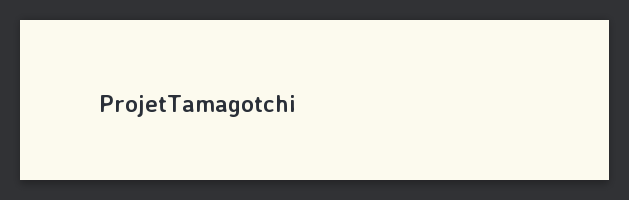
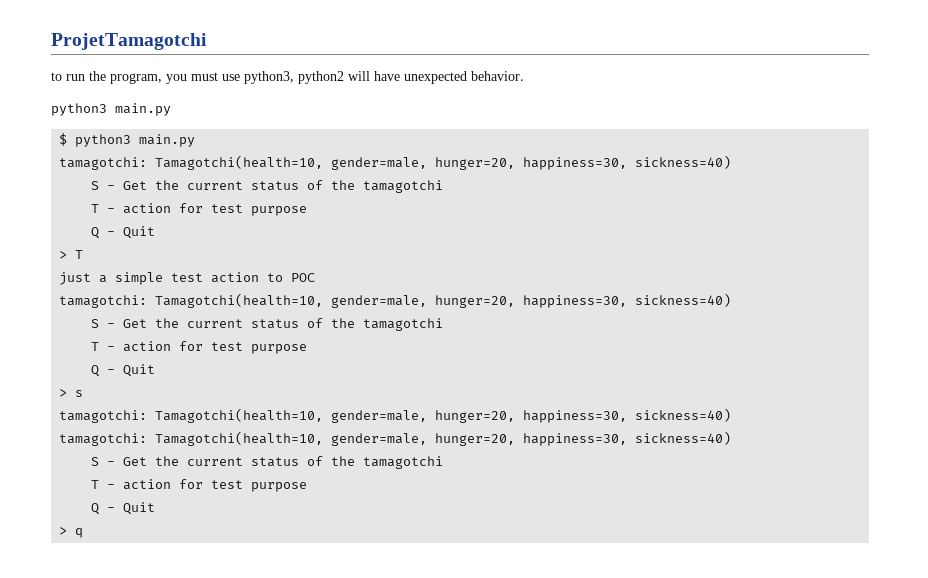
+ to run the program, you must use python3, python2 will have unexpected behavior.
+ python3 main.py
+ $ python3 main.py
+ tamagotchi: Tamagotchi(health=10, gender=male, hunger=20, happiness=30, sickness=40)
+ S - Get the current status of the tamagotchi
+ T - action for test purpose
+ Q - Quit
+ > T
+ just a simple test action to POC
+ tamagotchi: Tamagotchi(health=10, gender=male, hunger=20, happiness=30, sickness=40)
+ S - Get the current status of the tamagotchi
+ T - action for test purpose
+ Q - Quit
+ > s
+ tamagotchi: Tamagotchi(health=10, gender=male, hunger=20, happiness=30, sickness=40)
+ tamagotchi: Tamagotchi(health=10, gender=male, hunger=20, happiness=30, sickness=40)
+ S - Get the current status of the tamagotchi
+ T - action for test purpose
+ Q - Quit
+ > q

